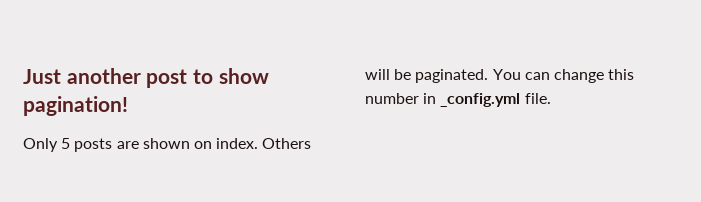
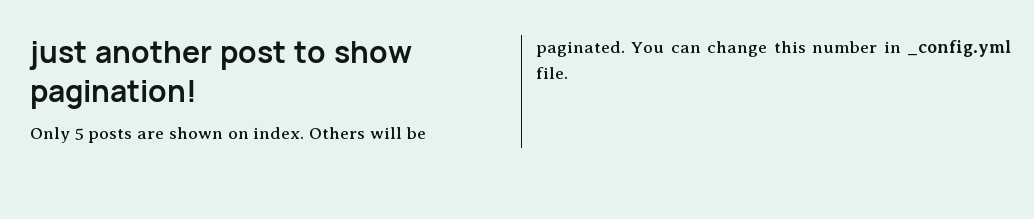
- Just another post to show pagination!
+ just another post to show pagination!

